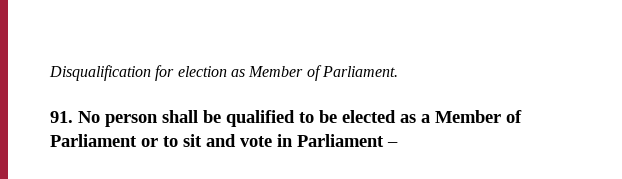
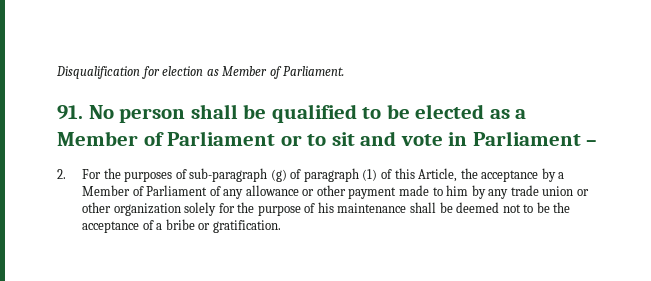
+ 2. For the purposes of sub-paragraph (g) of paragraph (1) of this Article, the acceptance by a Member of Parliament of any allowance or other payment made to him by any trade union or other organization solely for the purpose of his maintenance shall be deemed not to be the acceptance of a bribe or gratification.

